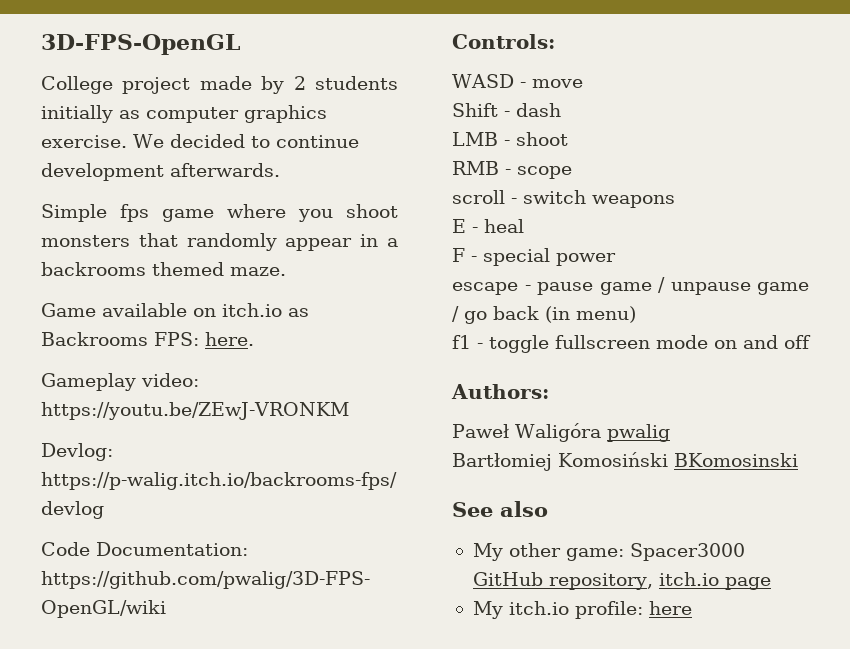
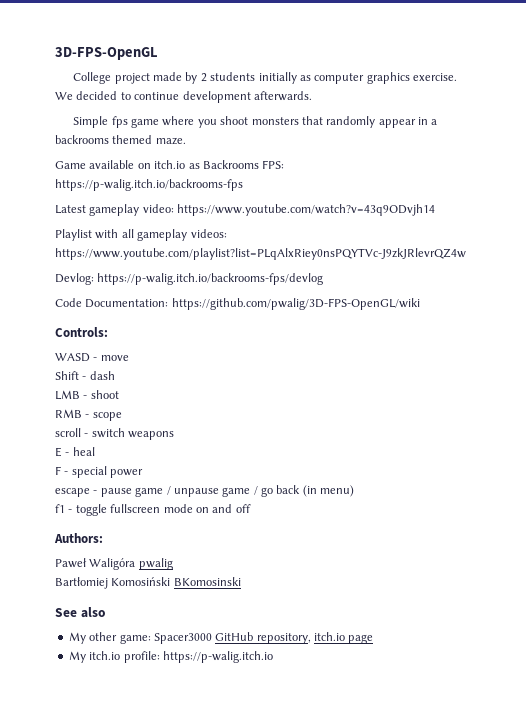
- Game available on itch.io as Backrooms FPS: here.
- Gameplay video: https://youtu.be/ZEwJ-VRONKM
+ Game available on itch.io as Backrooms FPS: https://p-walig.itch.io/backrooms-fps
+ Latest gameplay video: https://www.youtube.com/watch?v=43q9ODvjh14
+ Playlist with all gameplay videos: https://www.youtube.com/playlist?list=PLqAlxRiey0nsPQYTVc-J9zkJRlevrQZ4w
- My itch.io profile: here
+ My itch.io profile: https://p-walig.itch.io

